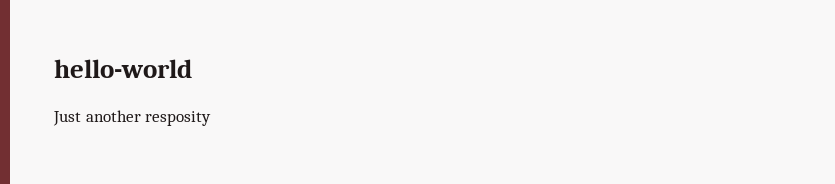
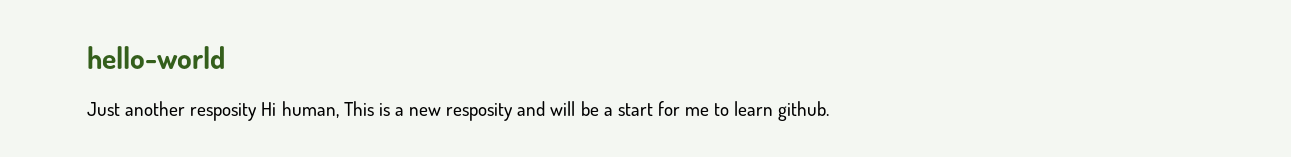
- Just another resposity
+ Just another resposity Hi human, This is a new resposity and will be a start for me to learn github.

